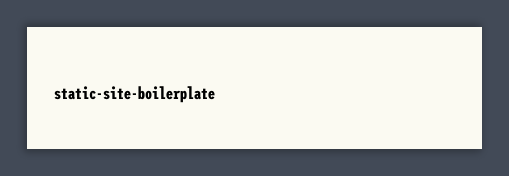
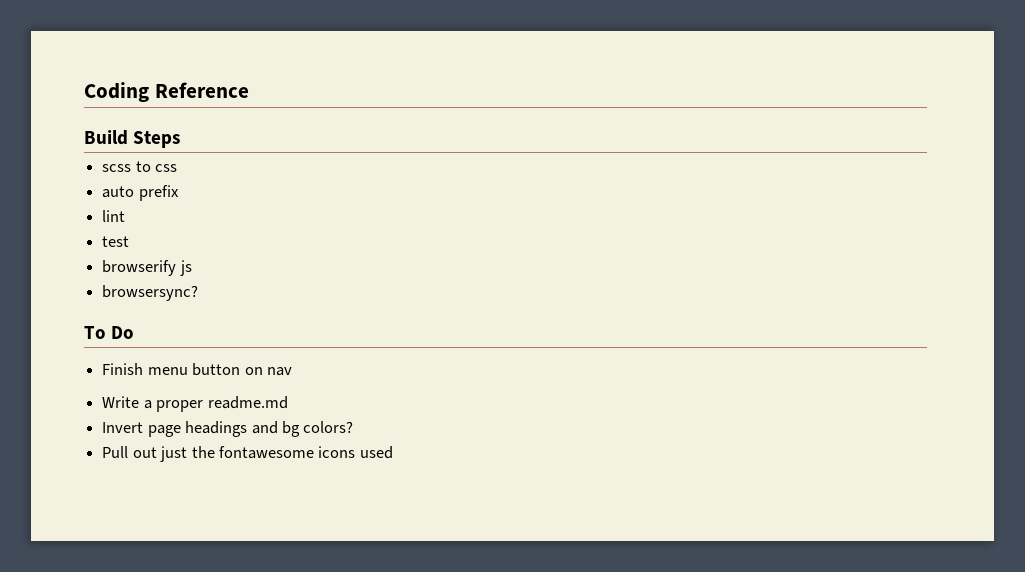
- static-site-boilerplate
+ Coding Reference
+ Build Steps
+ scss to css
+ auto prefix
+ lint
+ test
+ browserify js
+ browsersync?
+ To Do
+ Finish menu button on nav
+ Write a proper readme.md
+ Invert page headings and bg colors?
+ Pull out just the fontawesome icons used

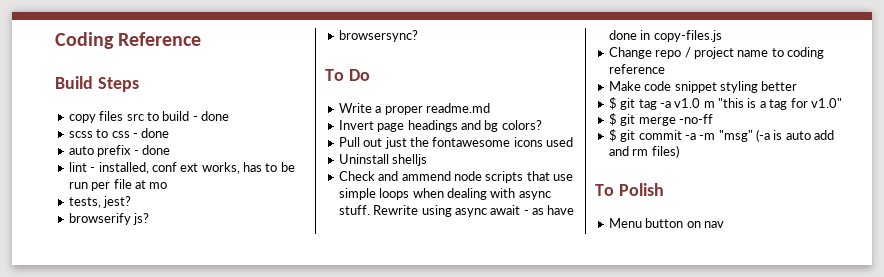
+ copy files src to build - done
- scss to css
+ scss to css - done
- auto prefix
+ auto prefix - done
- lint
- test
+ lint - installed, conf ext works, has to be run per file at mo
+ tests, jest?
- browserify js
+ browserify js?
- Finish menu button on nav
+ Uninstall shelljs
+ Check and ammend node scripts that use simple loops when dealing with async stuff. Rewrite using async await - as have done in copy-files.js
+ Change repo / project name to coding reference
+ Make code snippet styling better
+ $ git tag -a v1.0 m "this is a tag for v1.0"
+ $ git merge -no-ff
+ $ git commit -a -m "msg" (-a is auto add and rm files)
+ To Polish
+ Menu button on nav

